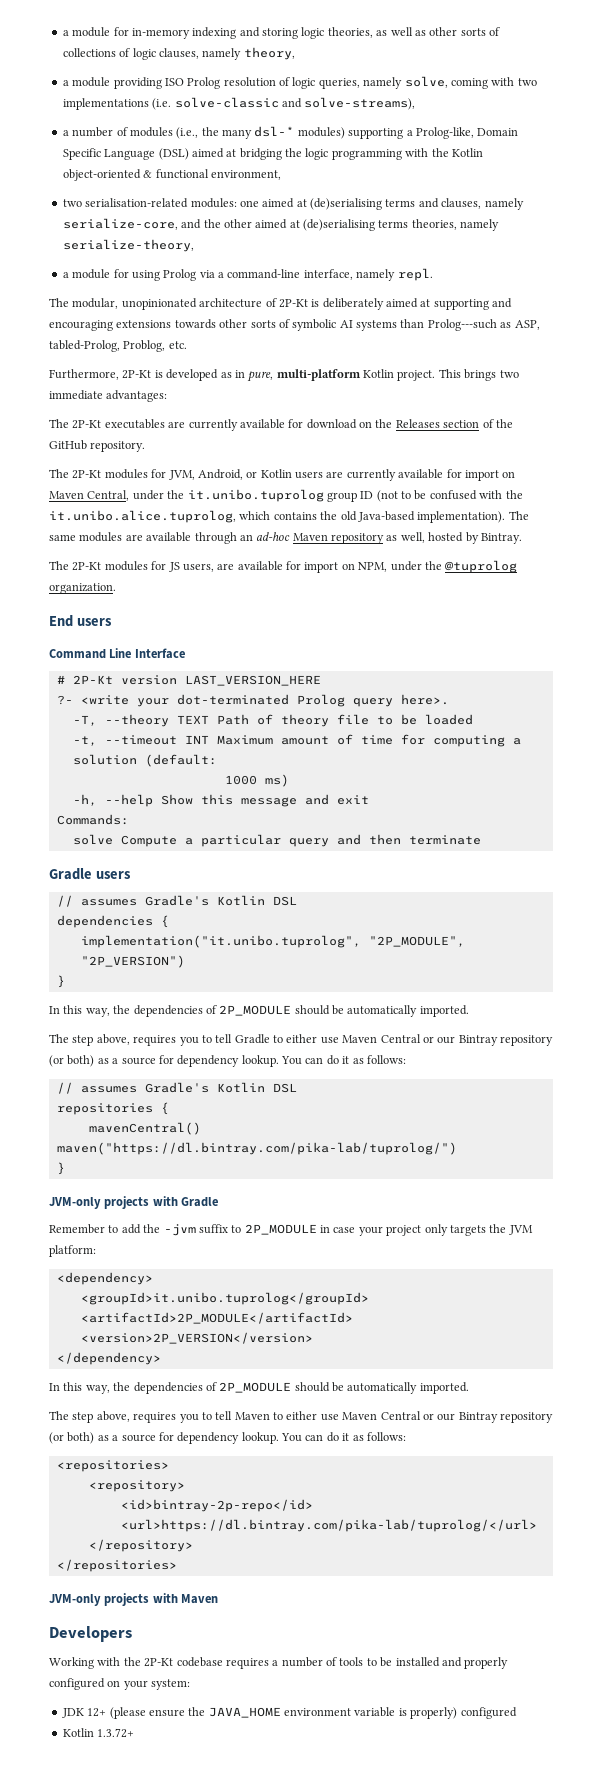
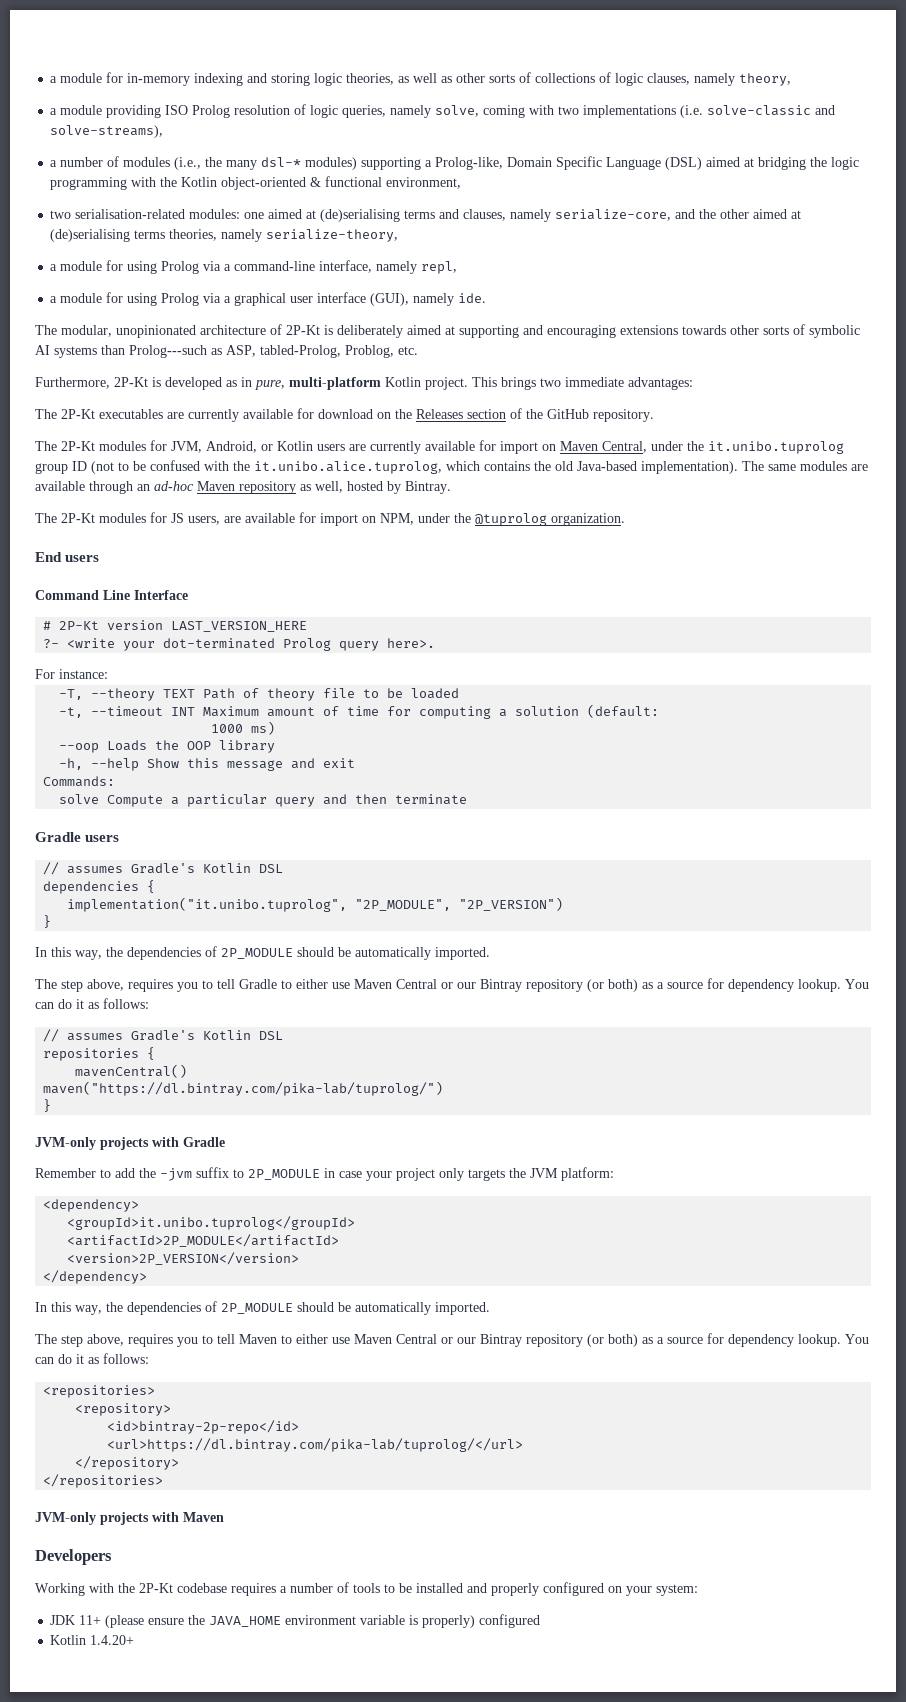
- a module for using Prolog via a command-line interface, namely repl.
+ a module for using Prolog via a command-line interface, namely repl,
+ a module for using Prolog via a graphical user interface (GUI), namely ide.
+ For instance:
+ --oop Loads the OOP library
- JDK 12+ (please ensure the JAVA_HOME environment variable is properly) configured
+ JDK 11+ (please ensure the JAVA_HOME environment variable is properly) configured
- Kotlin 1.3.72+
+ Kotlin 1.4.20+

